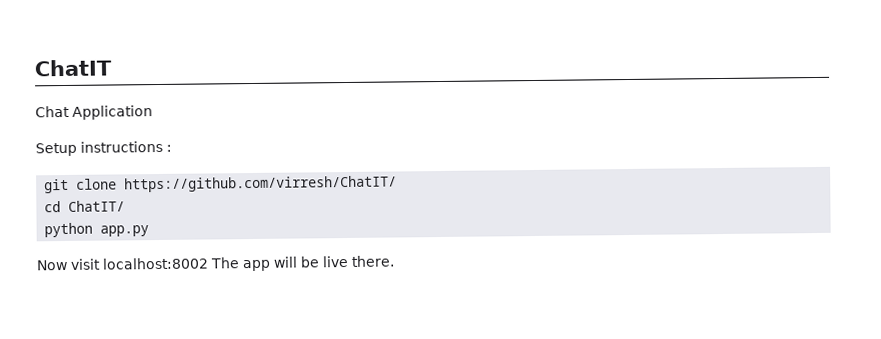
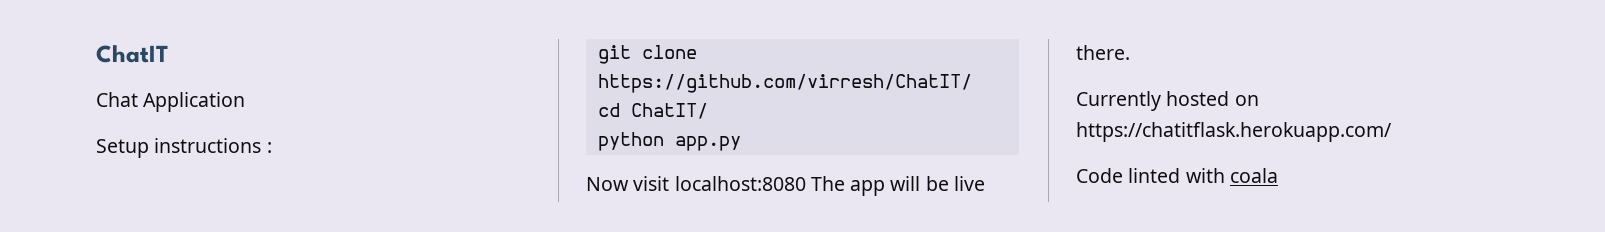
- Now visit localhost:8002 The app will be live there.
+ Now visit localhost:8080 The app will be live there.
+ Currently hosted on https://chatitflask.herokuapp.com/
+ Code linted with coala

